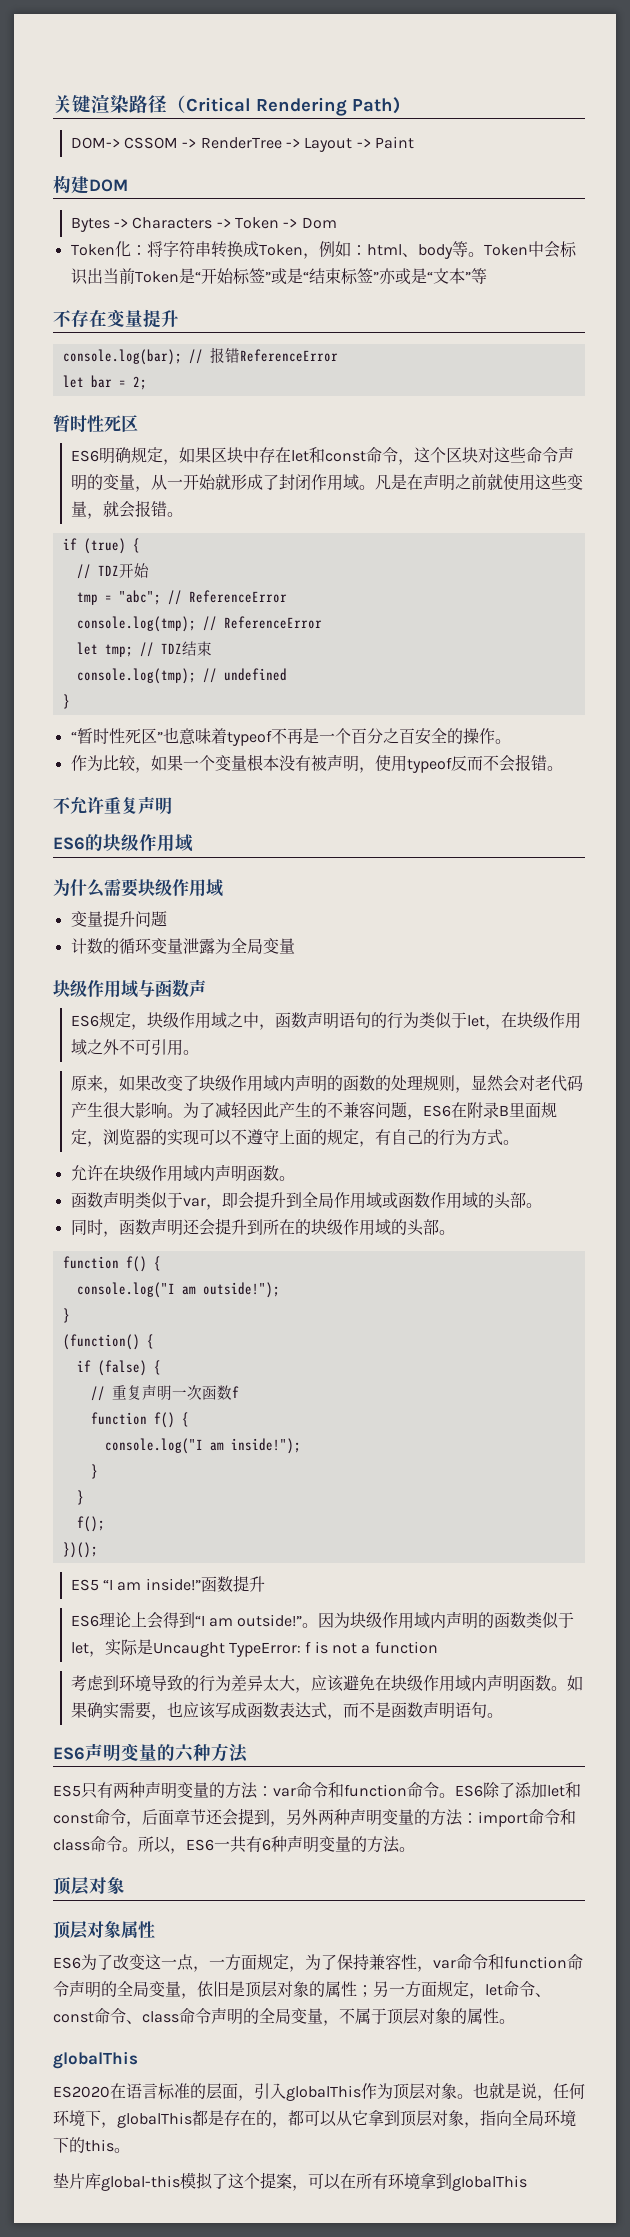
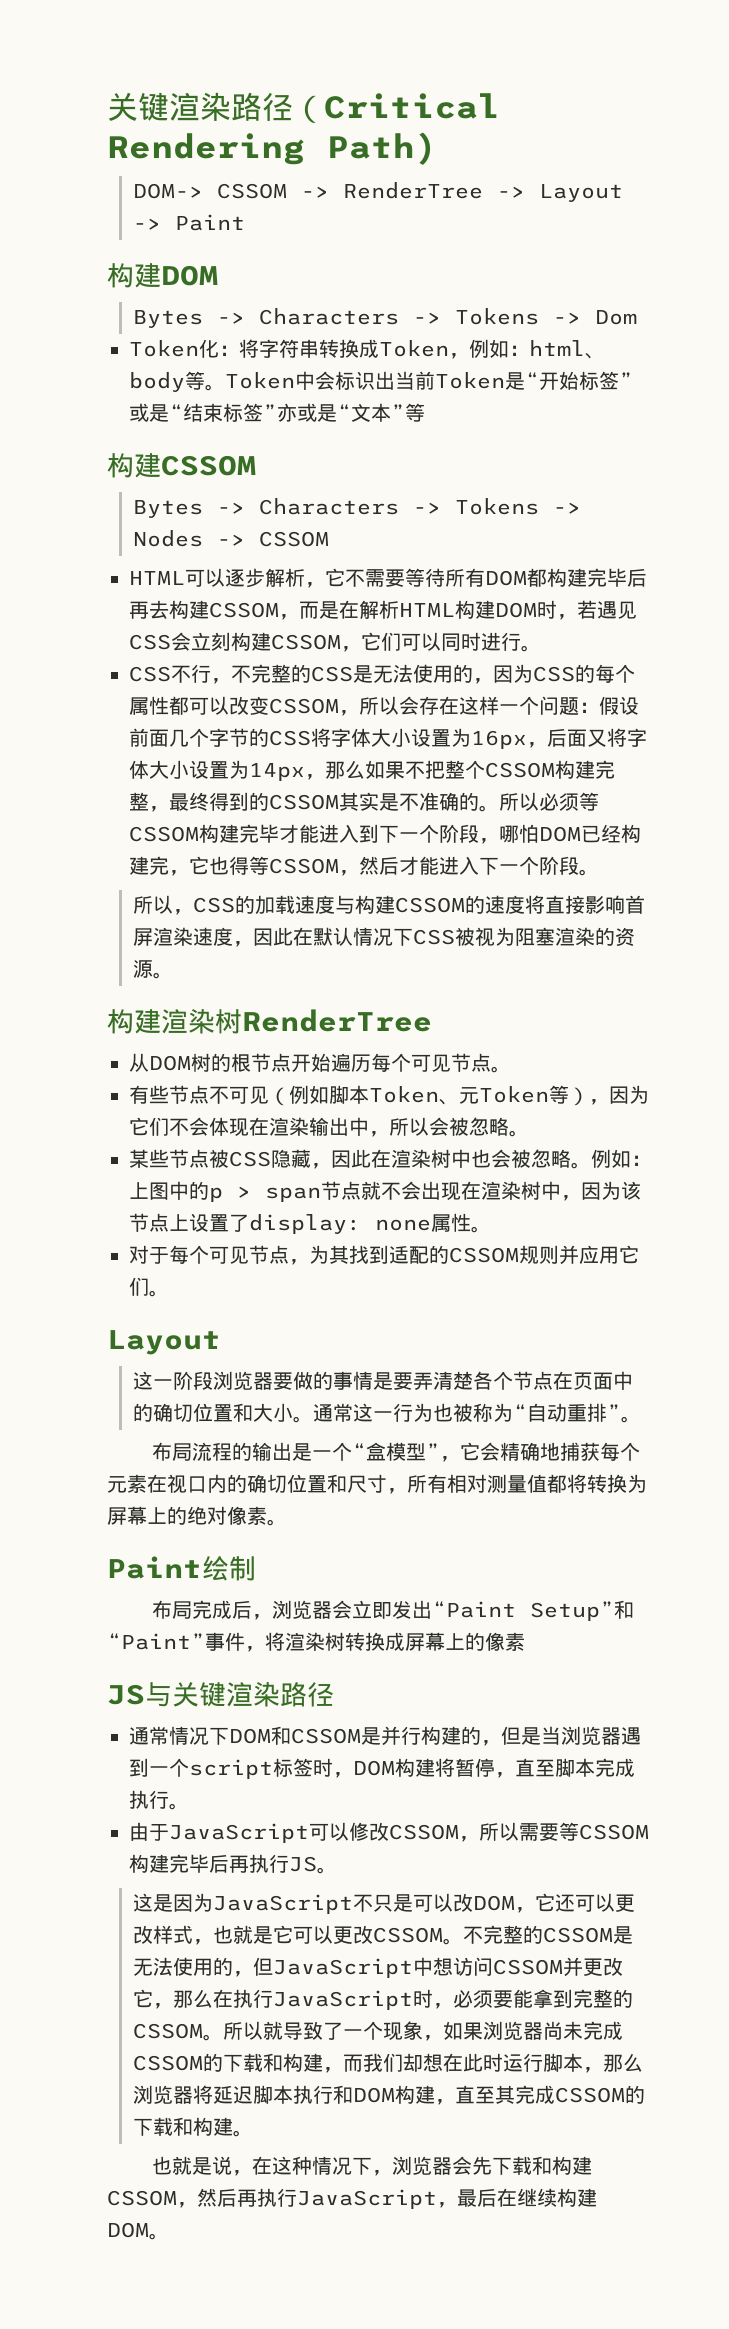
- Bytes -> Characters -> Token -> Dom
+ Bytes -> Characters -> Tokens -> Dom
  Token中会标识出当前Token是“开始标签”或是“结束标签”亦或是“文本”等
- 不存在变量提升
- console.log(bar); // 报错ReferenceError
- let bar = 2;
- 暂时性死区
- ES6明确规定，如果区块中存在let和const命令，这个区块对这些命令声明的变量，从一开始就形成了封闭作用域。凡是在声明之前就使用这些变量，就会报错。
- if (true) {
- // TDZ开始
- tmp = "abc"; // ReferenceError
- console.log(tmp); // ReferenceError
- let tmp; // TDZ结束
- console.log(tmp); // undefined
- }
- “暂时性死区”也意味着typeof不再是一个百分之百安全的操作。
- 作为比较，如果一个变量根本没有被声明，使用typeof反而不会报错。
- 不允许重复声明
- ES6的块级作用域
- 为什么需要块级作用域
- 变量提升问题
- 计数的循环变量泄露为全局变量
- 块级作用域与函数声
- ES6规定，块级作用域之中，函数声明语句的行为类似于let，在块级作用域之外不可引用。
- 原来，如果改变了块级作用域内声明的函数的处理规则，显然会对老代码产生很大影响。为了减轻因此产生的不兼容问题，ES6在附录B里面规定，浏览器的实现可以不遵守上面的规定，有自己的行为方式。
- 允许在块级作用域内声明函数。
- 函数声明类似于var，即会提升到全局作用域或函数作用域的头部。
- 同时，函数声明还会提升到所在的块级作用域的头部。
- function f() {
- console.log("I am outside!");
- }
- (function() {
- if (false) {
- // 重复声明一次函数f
- function f() {
- console.log("I am inside!");
- }
- }
- f();
- })();
- ES5 “I am inside!”函数提升
- ES6理论上会得到“I am outside!”。因为块级作用域内声明的函数类似于let，实际是Uncaught TypeError: f is not a function
- 考虑到环境导致的行为差异太大，应该避免在块级作用域内声明函数。如果确实需要，也应该写成函数表达式，而不是函数声明语句。
- ES6声明变量的六种方法
- ES5只有两种声明变量的方法：var命令和function命令。ES6除了添加let和const命令，后面章节还会提到，另外两种声明变量的方法：import命令和class命令。所以，ES6一共有6种声明变量的方法。
- 顶层对象
- 顶层对象属性
- ES6为了改变这一点，一方面规定，为了保持兼容性，var命令和function命令声明的全局变量，依旧是顶层对象的属性；另一方面规定，let命令、const命令、class命令声明的全局变量，不属于顶层对象的属性。
- globalThis
- ES2020在语言标准的层面，引入globalThis作为顶层对象。也就是说，任何环境下，globalThis都是存在的，都可以从它拿到顶层对象，指向全局环境下的this。
- 垫片库global-this模拟了这个提案，可以在所有环境拿到globalThis
+ 构建CSSOM
+ Bytes -> Characters -> Tokens -> Nodes -> CSSOM
+ HTML可以逐步解析，它不需要等待所有DOM都构建完毕后再去构建CSSOM，而是在解析HTML构建DOM时，若遇见CSS会立刻构建CSSOM，它们可以同时进行。
+ CSS不行，不完整的CSS是无法使用的，因为CSS的每个属性都可以改变CSSOM，所以会存在这样一个问题：假设前面几个字节的CSS将字体大小设置为16px，后面又将字体大小设置为14px，那么如果不把整个CSSOM构建完整，最终得到的CSSOM其实是不准确的。所以必须等CSSOM构建完毕才能进入到下一个阶段，哪怕DOM已经构建完，它也得等CSSOM，然后才能进入下一个阶段。
+ 所以，CSS的加载速度与构建CSSOM的速度将直接影响首屏渲染速度，因此在默认情况下CSS被视为阻塞渲染的资源。
+ 构建渲染树RenderTree
+ 从DOM树的根节点开始遍历每个可见节点。
+ 有些节点不可见（例如脚本Token、元Token等），因为它们不会体现在渲染输出中，所以会被忽略。
+ 某些节点被CSS隐藏，因此在渲染树中也会被忽略。例如：上图中的p > span节点就不会出现在渲染树中，因为该节点上设置了display: none属性。
+ 对于每个可见节点，为其找到适配的CSSOM规则并应用它们。
+ Layout
+ 这一阶段浏览器要做的事情是要弄清楚各个节点在页面中的确切位置和大小。通常这一行为也被称为“自动重排”。
+ 布局流程的输出是一个“盒模型”，它会精确地捕获每个元素在视口内的确切位置和尺寸，所有相对测量值都将转换为屏幕上的绝对像素。
+ Paint绘制
+ 布局完成后，浏览器会立即发出“Paint Setup”和“Paint”事件，将渲染树转换成屏幕上的像素
+ JS与关键渲染路径
+ 通常情况下DOM和CSSOM是并行构建的，但是当浏览器遇到一个script标签时，DOM构建将暂停，直至脚本完成执行。
+ 由于JavaScript可以修改CSSOM，所以需要等CSSOM构建完毕后再执行JS。
+ 这是因为JavaScript不只是可以改DOM，它还可以更改样式，也就是它可以更改CSSOM。不完整的CSSOM是无法使用的，但JavaScript中想访问CSSOM并更改它，那么在执行JavaScript时，必须要能拿到完整的CSSOM。所以就导致了一个现象，如果浏览器尚未完成CSSOM的下载和构建，而我们却想在此时运行脚本，那么浏览器将延迟脚本执行和DOM构建，直至其完成CSSOM的下载和构建。
+ 也就是说，在这种情况下，浏览器会先下载和构建CSSOM，然后再执行JavaScript，最后在继续构建DOM。

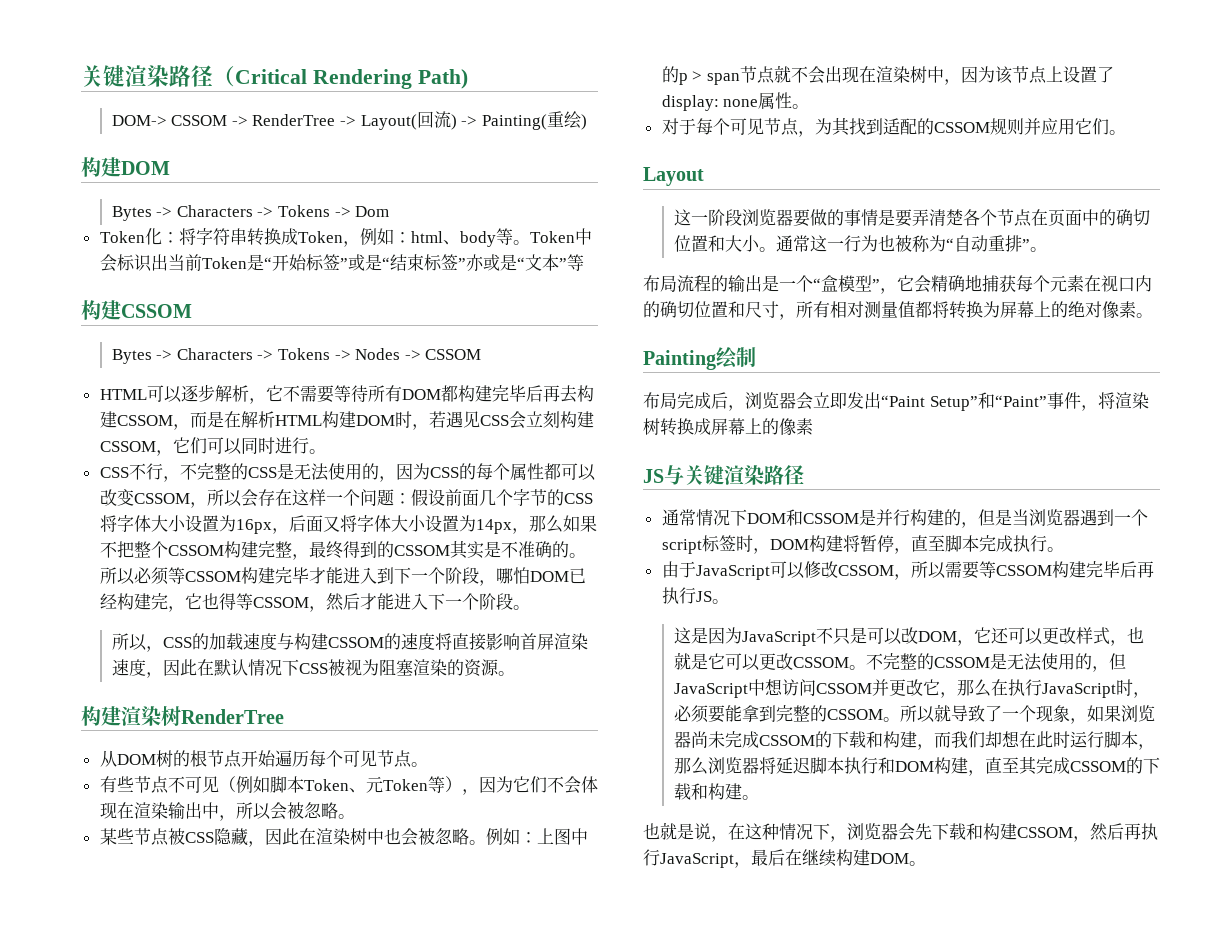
- DOM-> CSSOM -> RenderTree -> Layout -> Paint
+ DOM-> CSSOM -> RenderTree -> Layout(回流) -> Painting(重绘)
- Paint绘制
+ Painting绘制

